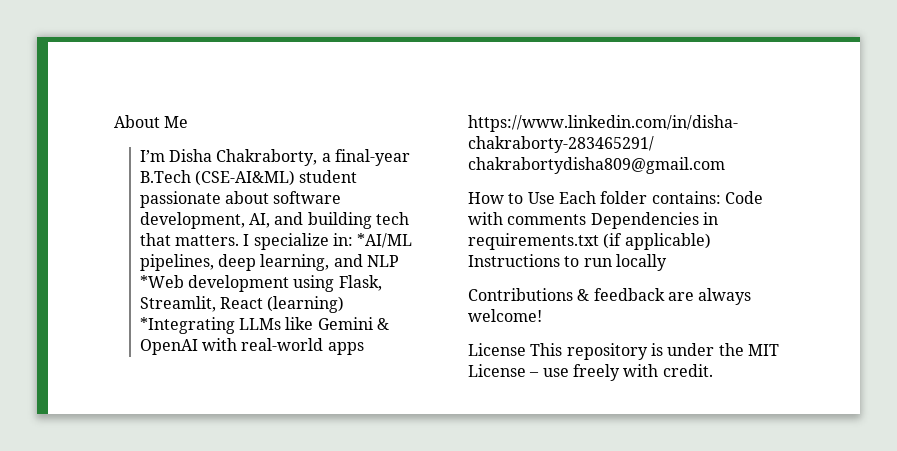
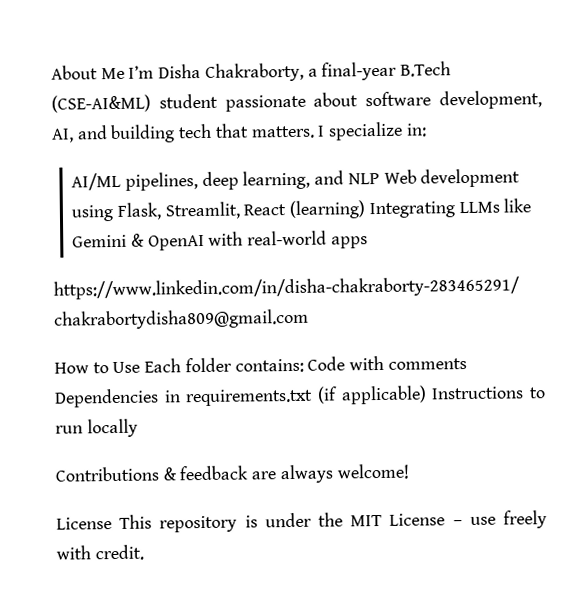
- About Me
- I’m Disha Chakraborty, a final-year B.Tech (CSE-AI&ML) student passionate about software development, AI, and building tech that matters.
+ About Me I’m Disha Chakraborty, a final-year B.Tech (CSE-AI&ML) student passionate about software development, AI, and building tech that matters.
- I specialize in: *AI/ML pipelines, deep learning, and NLP *Web development using Flask, Streamlit, React (learning) *Integrating LLMs like Gemini & OpenAI with real-world apps
+ I specialize in:
+ AI/ML pipelines, deep learning, and NLP Web development using Flask, Streamlit, React (learning) Integrating LLMs like Gemini & OpenAI with real-world apps

